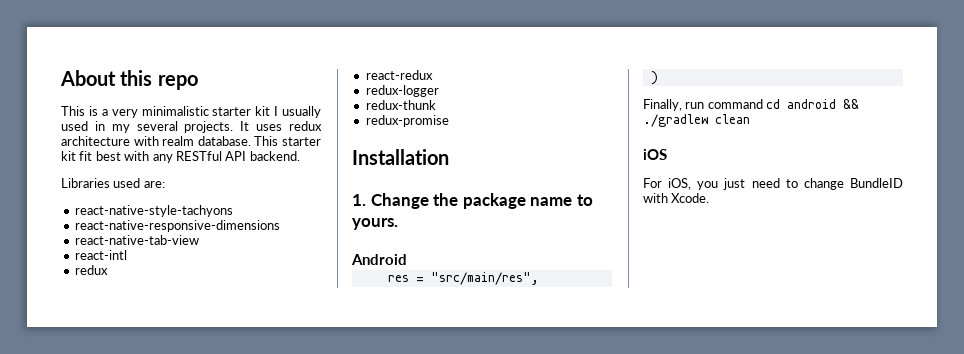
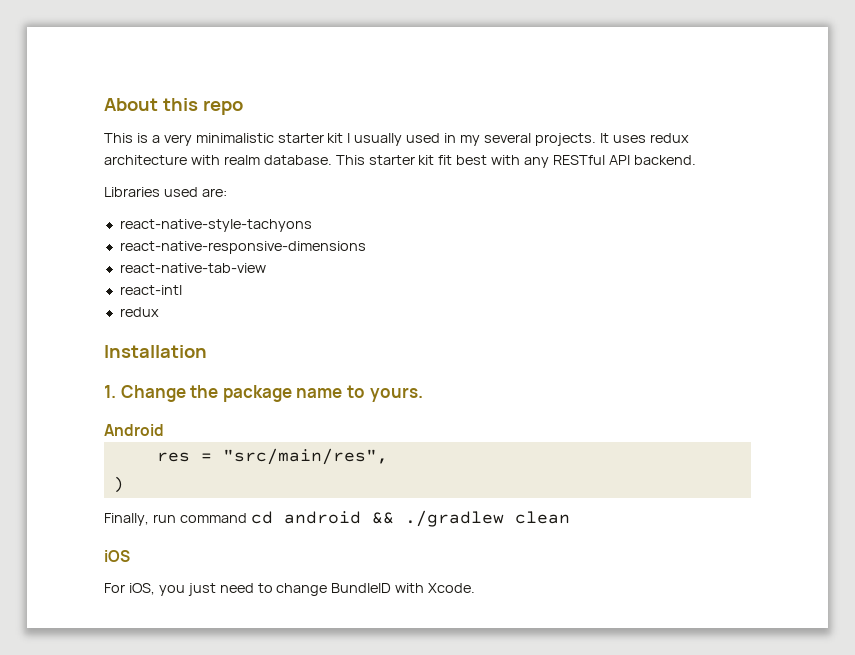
- react-redux
- redux-logger
- redux-thunk
- redux-promise

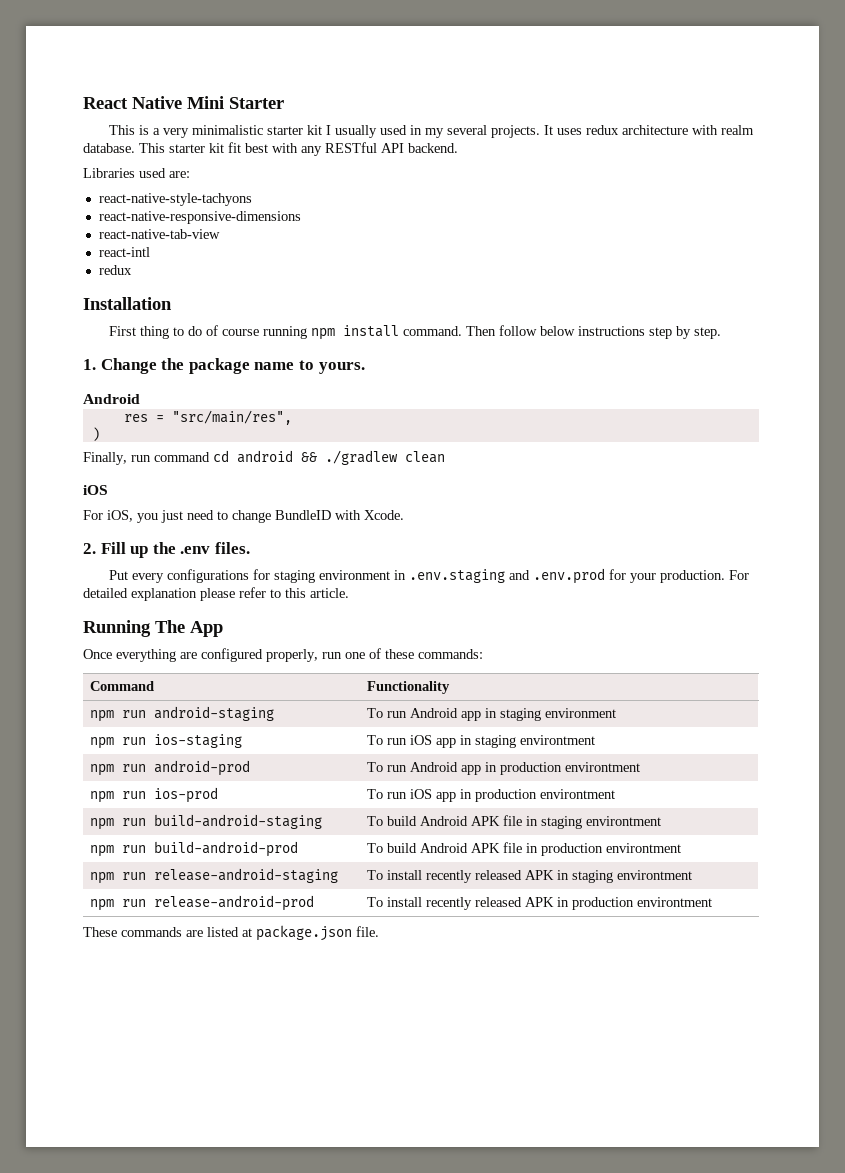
- About this repo
+ React Native Mini Starter
+ First thing to do of course running npm install command. Then follow below instructions step by step.
+ 2. Fill up the .env files.
+ Put every configurations for staging environment in .env.staging and .env.prod for your production. For detailed explanation please refer to this article.
+ Running The App
+ Once everything are configured properly, run one of these commands:
+ Command | Functionality
+ npm run android-staging | To run Android app in staging environment
+ npm run ios-staging | To run iOS app in staging environtment
+ npm run android-prod | To run Android app in production environtment
+ npm run ios-prod | To run iOS app in production environtment
+ npm run build-android-staging | To build Android APK file in staging environtment
+ npm run build-android-prod | To build Android APK file in production environtment
+ npm run release-android-staging | To install recently released APK in staging environtment
+ npm run release-android-prod | To install recently released APK in production environtment
+ These commands are listed at package.json file.

